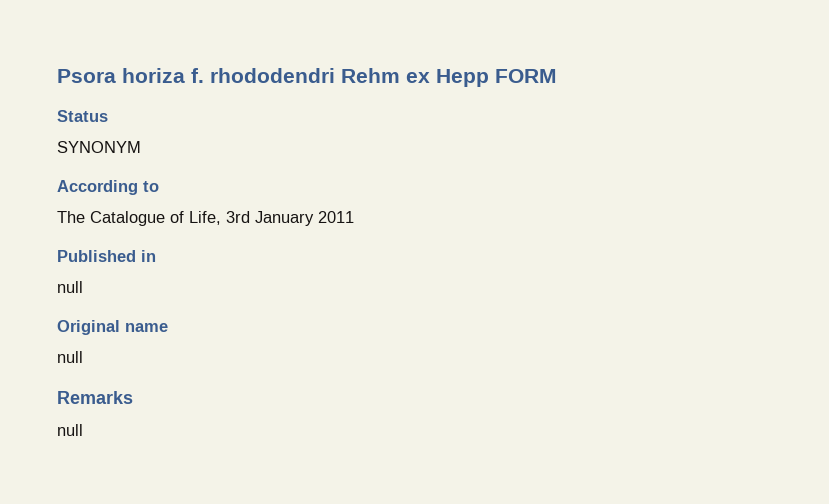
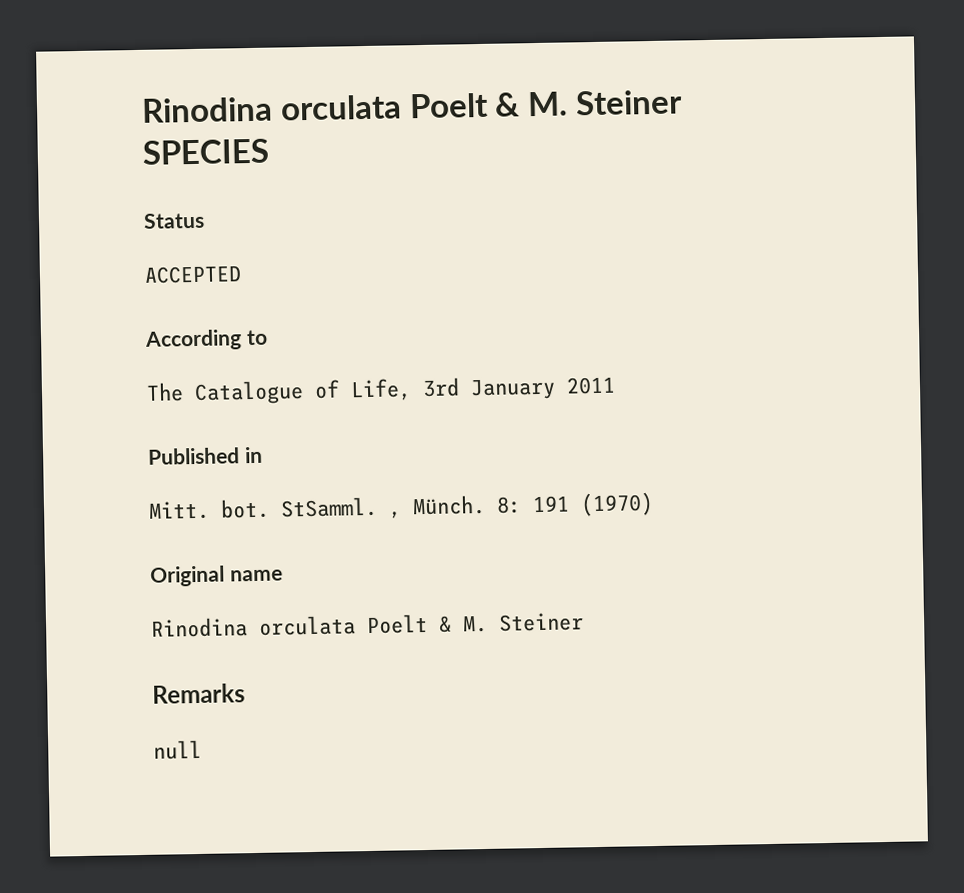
- Psora horiza f. rhododendri Rehm ex Hepp FORM
+ Rinodina orculata Poelt & M. Steiner SPECIES
- SYNONYM
+ ACCEPTED
  Published in
- null
+ Mitt. bot. StSamml. , Münch. 8: 191 (1970)
  Original name
- null
+ Rinodina orculata Poelt & M. Steiner

